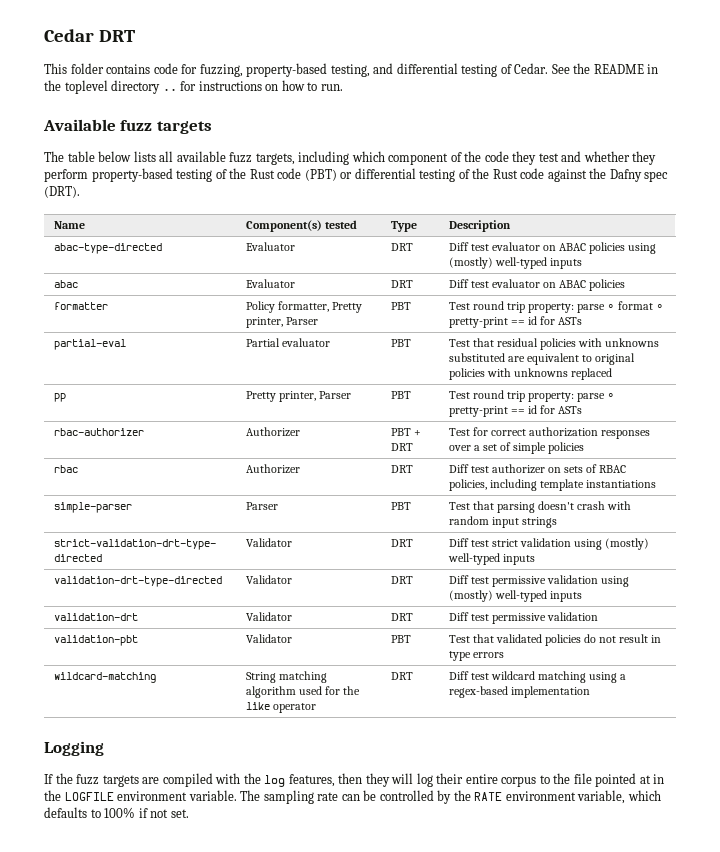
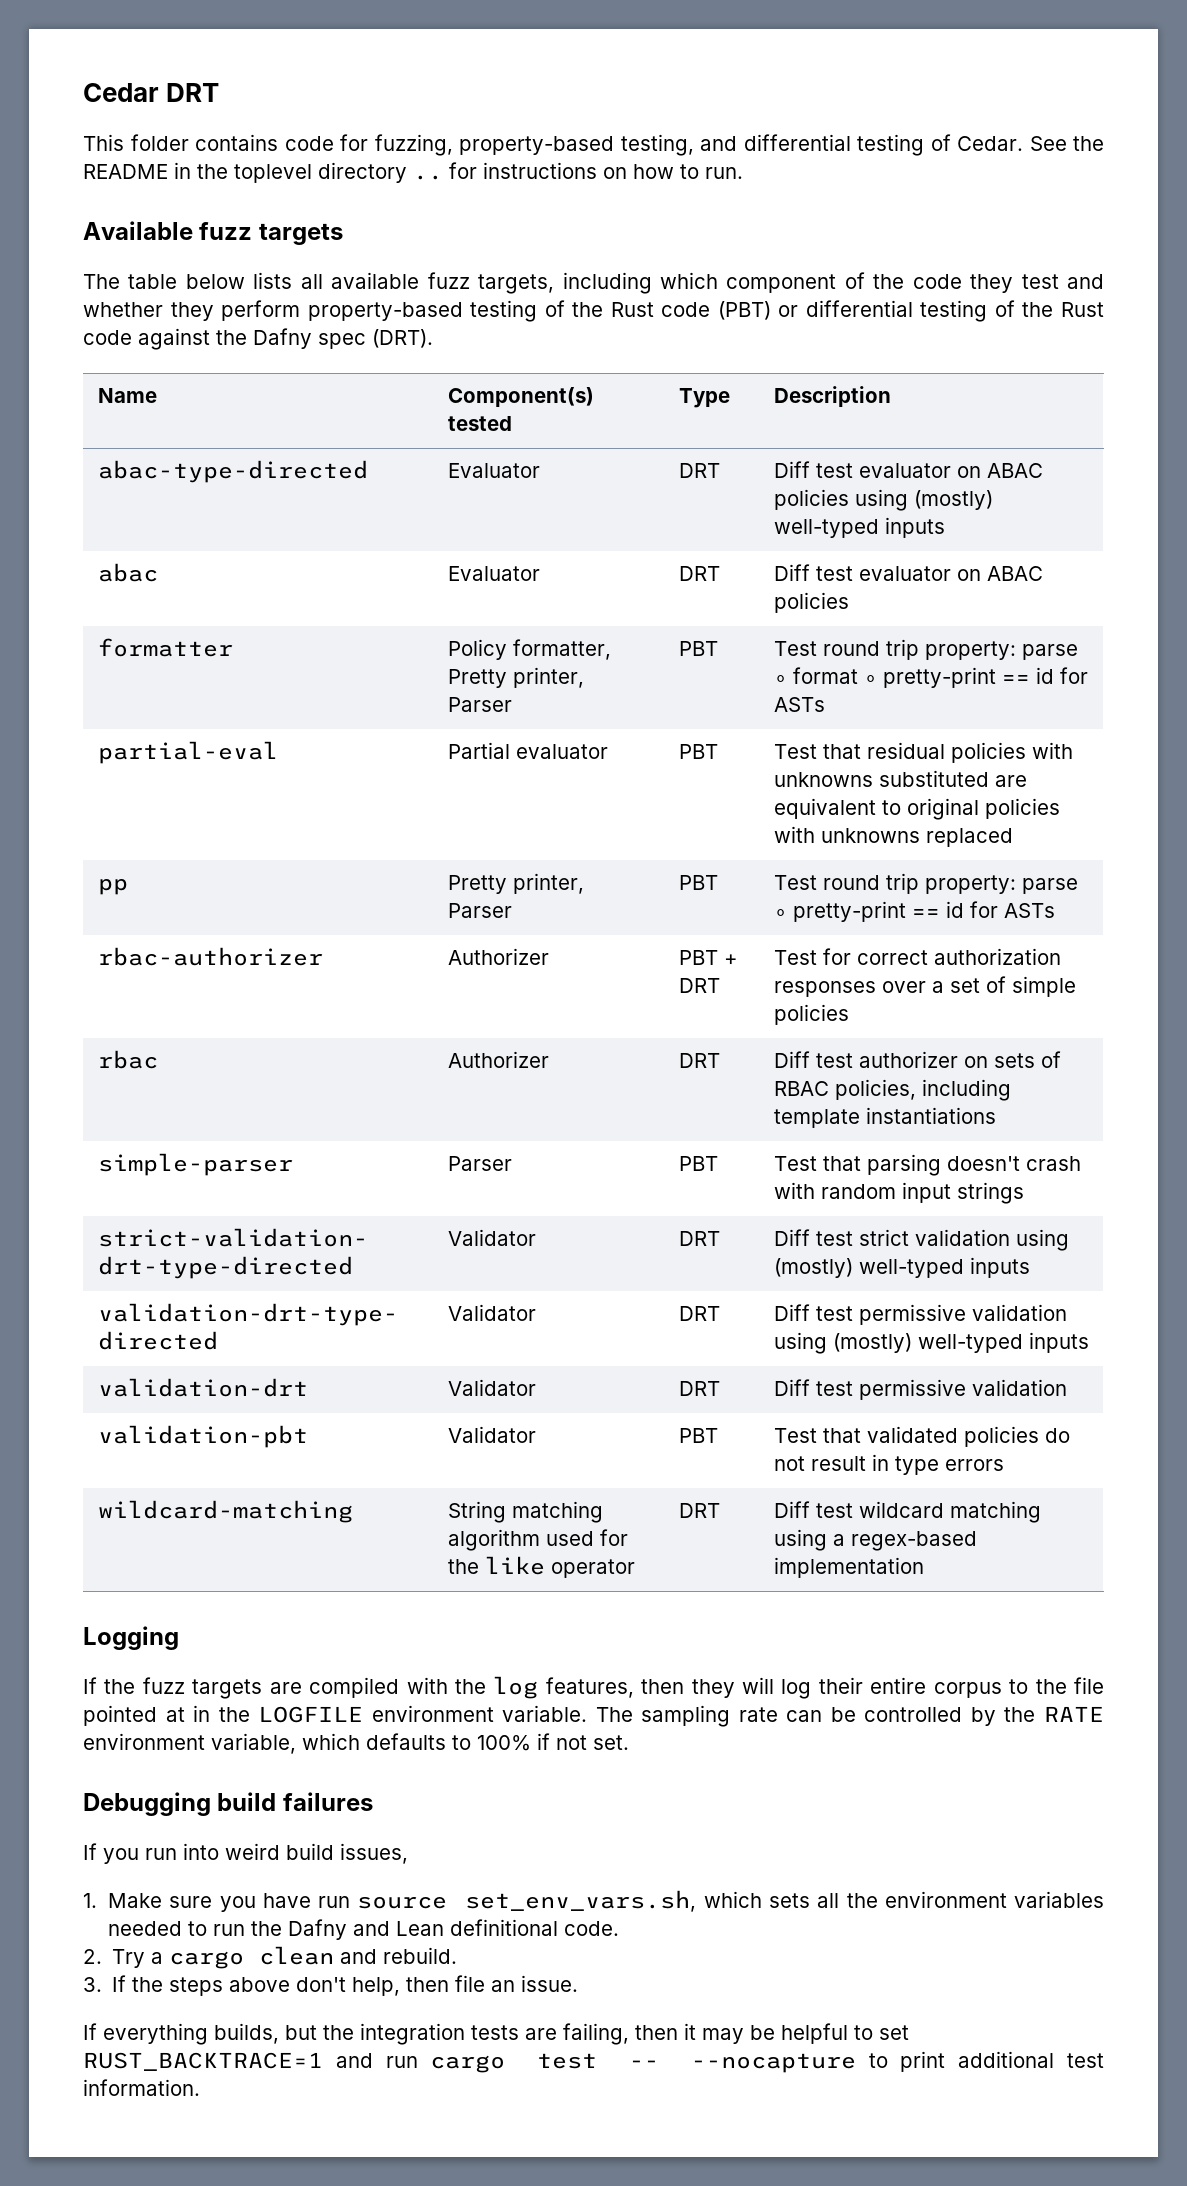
+ Debugging build failures
+ If you run into weird build issues,
+ 1. Make sure you have run source set_env_vars.sh, which sets all the environment variables needed to run the Dafny and Lean definitional code.
+ 2. Try a cargo clean and rebuild.
+ 3. If the steps above don't help, then file an issue.
+ If everything builds, but the integration tests are failing, then it may be helpful to set RUST_BACKTRACE=1 and run cargo test -- --nocapture to print additional test information.

